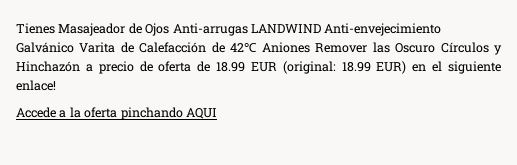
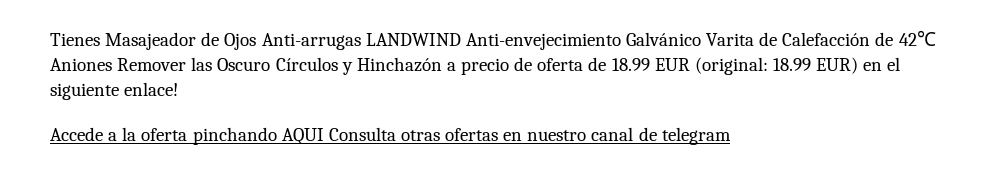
- Accede a la oferta pinchando AQUI
+ Accede a la oferta pinchando AQUI Consulta otras ofertas en nuestro canal de telegram

